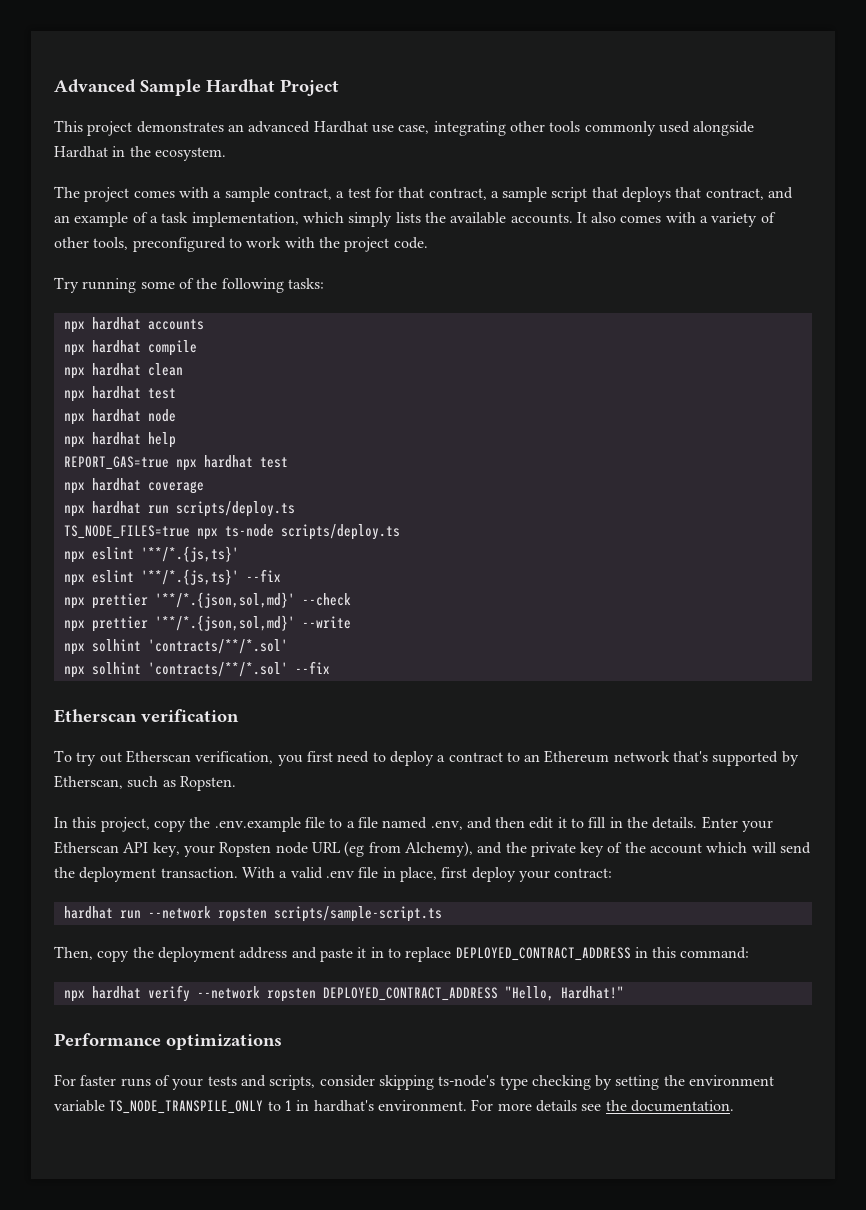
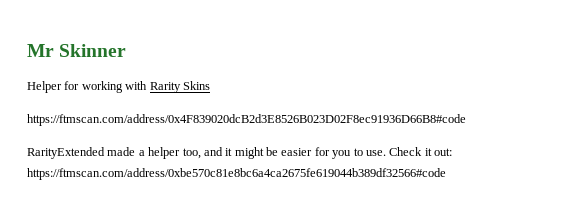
- Advanced Sample Hardhat Project
- This project demonstrates an advanced Hardhat use case, integrating other tools commonly used alongside Hardhat in the ecosystem.
- The project comes with a sample contract, a test for that contract, a sample script that deploys that contract, and an example of a task implementation, which simply lists the available accounts. It also comes with a variety of other tools, preconfigured to work with the project code.
- Try running some of the following tasks:
- npx hardhat accounts
- npx hardhat compile
- npx hardhat clean
- npx hardhat test
- npx hardhat node
- npx hardhat help
- REPORT_GAS=true npx hardhat test
- npx hardhat coverage
- npx hardhat run scripts/deploy.ts
- TS_NODE_FILES=true npx ts-node scripts/deploy.ts
- npx eslint '**/*.{js,ts}'
- npx eslint '**/*.{js,ts}' --fix
- npx prettier '**/*.{json,sol,md}' --check
- npx prettier '**/*.{json,sol,md}' --write
- npx solhint 'contracts/**/*.sol'
- npx solhint 'contracts/**/*.sol' --fix
- Etherscan verification
- To try out Etherscan verification, you first need to deploy a contract to an Ethereum network that's supported by Etherscan, such as Ropsten.
- In this project, copy the .env.example file to a file named .env, and then edit it to fill in the details. Enter your Etherscan API key, your Ropsten node URL (eg from Alchemy), and the private key of the account which will send the deployment transaction. With a valid .env file in place, first deploy your contract:
- hardhat run --network ropsten scripts/sample-script.ts
- Then, copy the deployment address and paste it in to replace DEPLOYED_CONTRACT_ADDRESS in this command:
- npx hardhat verify --network ropsten DEPLOYED_CONTRACT_ADDRESS "Hello, Hardhat!"
- Performance optimizations
- For faster runs of your tests and scripts, consider skipping ts-node's type checking by setting the environment variable TS_NODE_TRANSPILE_ONLY to 1 in hardhat's environment. For more details see the documentation.
+ Mr Skinner
+ Helper for working with Rarity Skins
+ https://ftmscan.com/address/0x4F839020dcB2d3E8526B023D02F8ec91936D66B8#code
+ RarityExtended made a helper too, and it might be easier for you to use. Check it out: https://ftmscan.com/address/0xbe570c81e8bc6a4ca2675fe619044b389df32566#code

